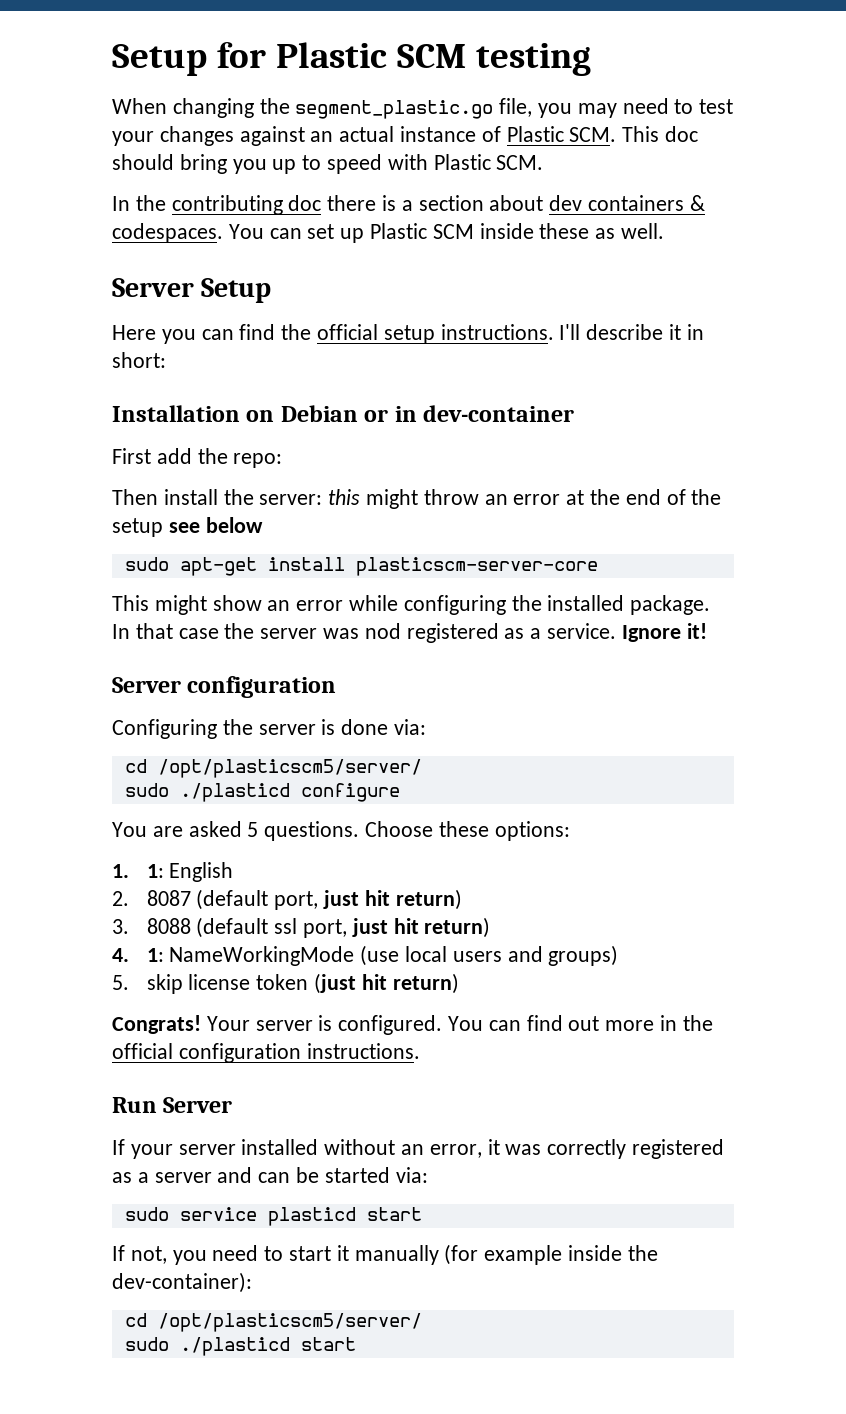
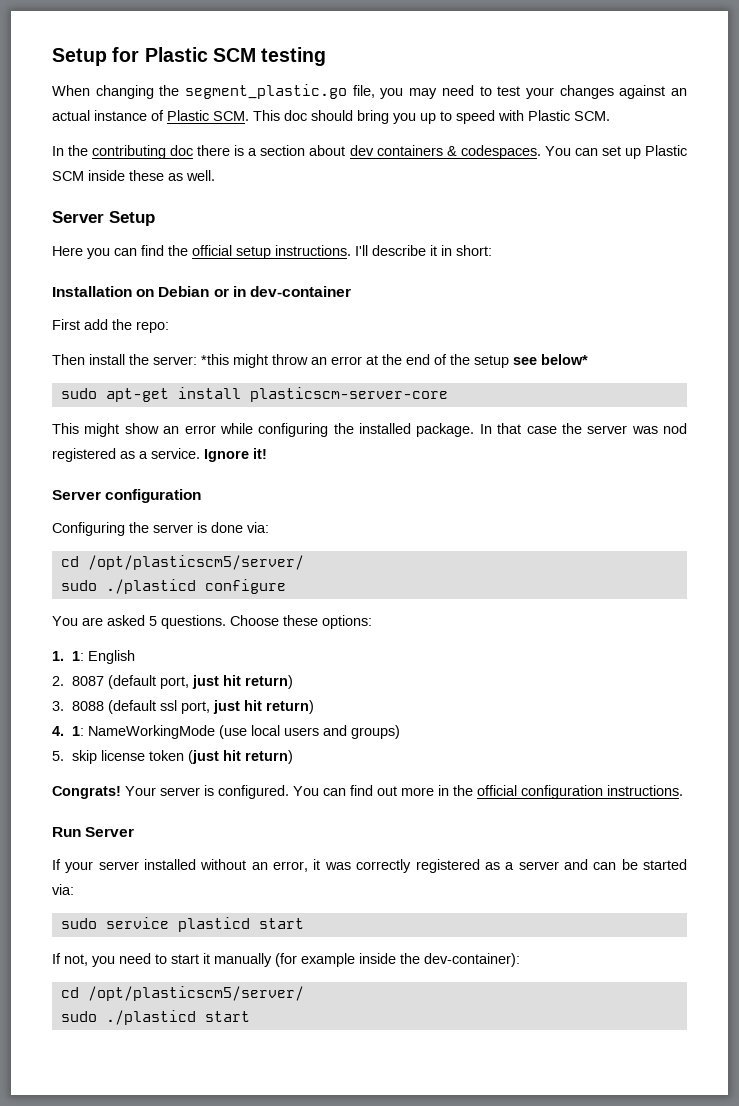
- Then install the server: this might throw an error at the end of the setup see below
+ Then install the server: *this might throw an error at the end of the setup see below*

